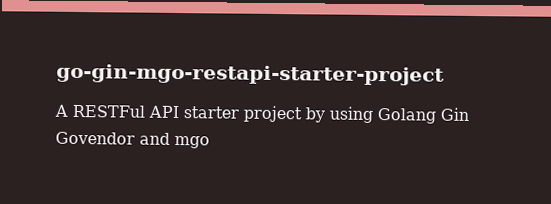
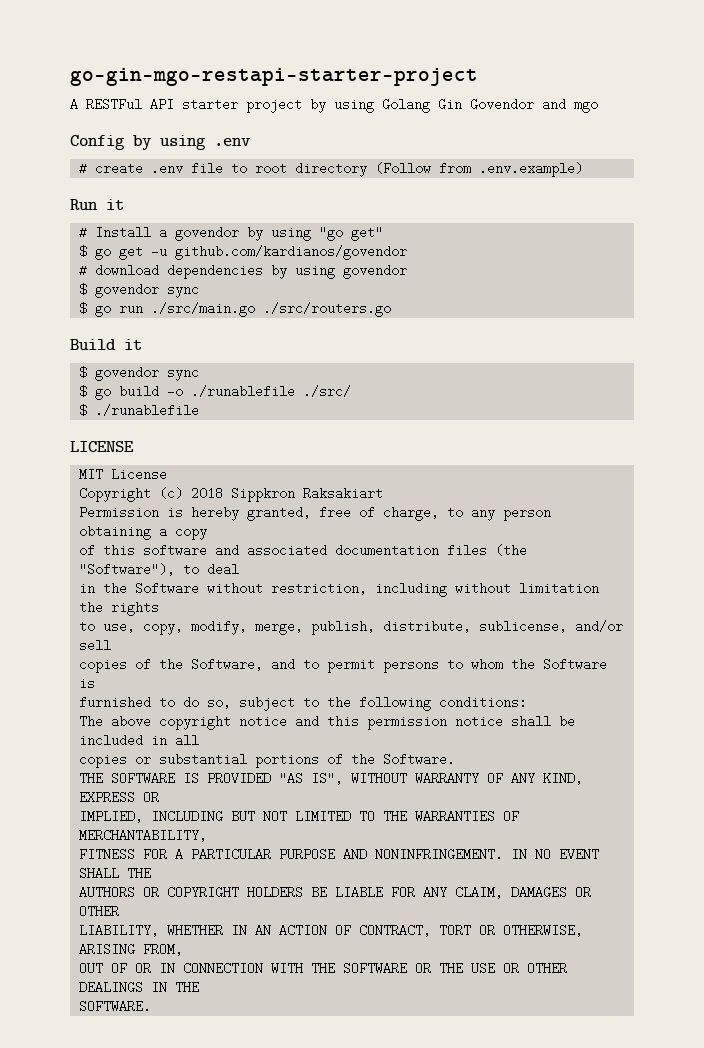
+ Config by using .env
+ # create .env file to root directory (Follow from .env.example)
+ Run it
+ # Install a govendor by using "go get"
+ $ go get -u github.com/kardianos/govendor
+ # download dependencies by using govendor
+ $ govendor sync
+ $ go run ./src/main.go ./src/routers.go
+ Build it
+ $ govendor sync
+ $ go build -o ./runablefile ./src/
+ $ ./runablefile
+ LICENSE
+ MIT License
+ Copyright (c) 2018 Sippkron Raksakiart
+ Permission is hereby granted, free of charge, to any person obtaining a copy
+ of this software and associated documentation files (the "Software"), to deal
+ in the Software without restriction, including without limitation the rights
+ to use, copy, modify, merge, publish, distribute, sublicense, and/or sell
+ copies of the Software, and to permit persons to whom the Software is
+ furnished to do so, subject to the following conditions:
+ The above copyright notice and this permission notice shall be included in all
+ copies or substantial portions of the Software.
+ THE SOFTWARE IS PROVIDED "AS IS", WITHOUT WARRANTY OF ANY KIND, EXPRESS OR
+ IMPLIED, INCLUDING BUT NOT LIMITED TO THE WARRANTIES OF MERCHANTABILITY,
+ FITNESS FOR A PARTICULAR PURPOSE AND NONINFRINGEMENT. IN NO EVENT SHALL THE
+ AUTHORS OR COPYRIGHT HOLDERS BE LIABLE FOR ANY CLAIM, DAMAGES OR OTHER
+ LIABILITY, WHETHER IN AN ACTION OF CONTRACT, TORT OR OTHERWISE, ARISING FROM,
+ OUT OF OR IN CONNECTION WITH THE SOFTWARE OR THE USE OR OTHER DEALINGS IN THE
+ SOFTWARE.

